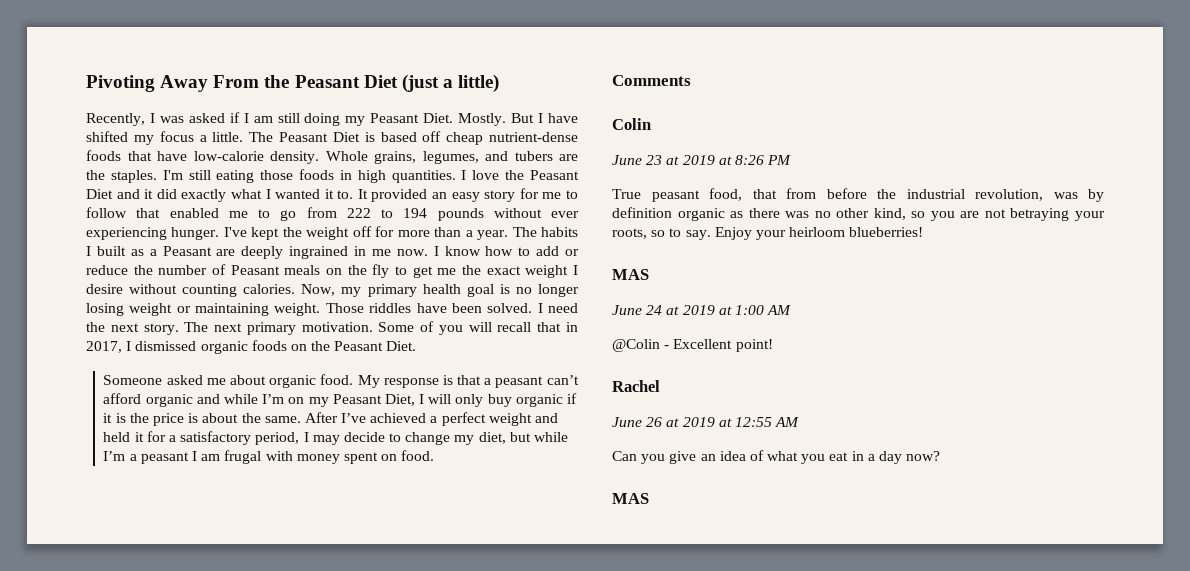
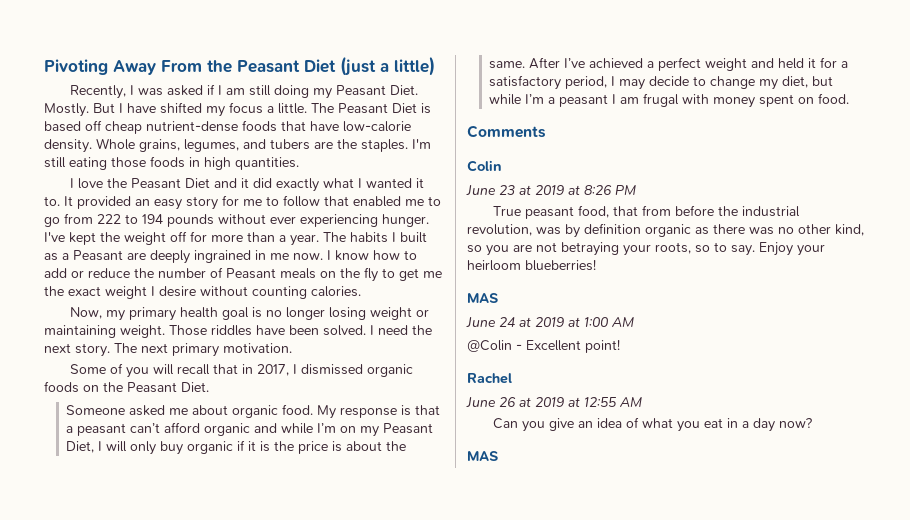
- I'm still eating those foods in high quantities. I love the Peasant Diet and it did exactly what I wanted it to.
+ I'm still eating those foods in high quantities.
+ I love the Peasant Diet and it did exactly what I wanted it to.
- I know how to add or reduce the number of Peasant meals on the fly to get me the exact weight I desire without counting calories. Now, my primary health goal is no longer losing weight or maintaining weight.
+ I know how to add or reduce the number of Peasant meals on the fly to get me the exact weight I desire without counting calories.
+ Now, my primary health goal is no longer losing weight or maintaining weight.
- The next primary motivation. Some of you will recall that in 2017, I dismissed organic foods on the Peasant Diet.
+ The next primary motivation.
+ Some of you will recall that in 2017, I dismissed organic foods on the Peasant Diet.

